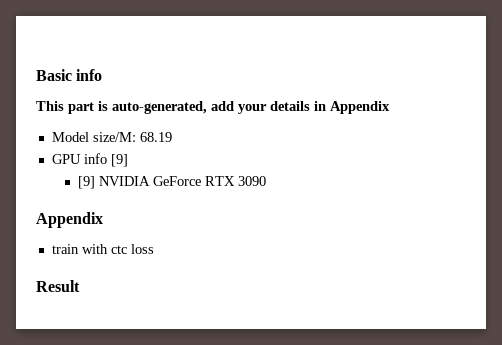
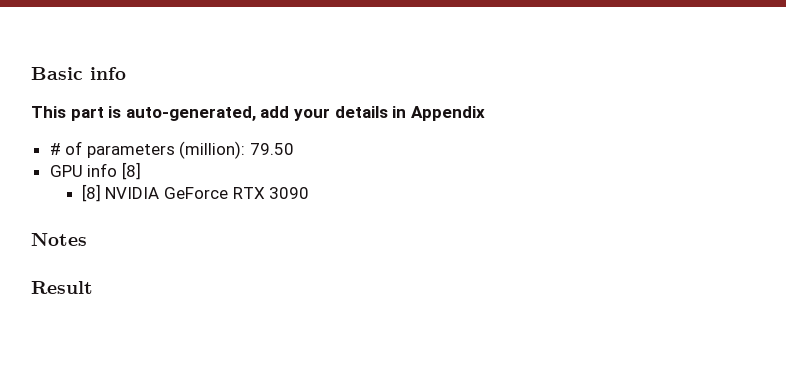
- Model size/M: 68.19
+ # of parameters (million): 79.50
- GPU info [9]
- [9] NVIDIA GeForce RTX 3090
- Appendix
- train with ctc loss
+ GPU info [8]
+ [8] NVIDIA GeForce RTX 3090
+ Notes

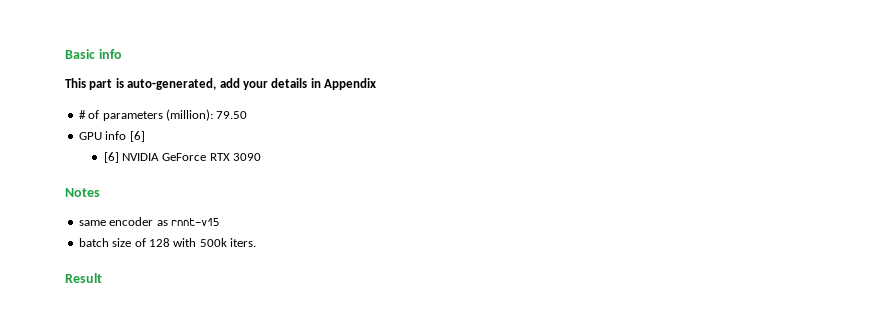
- GPU info [8]
- [8] NVIDIA GeForce RTX 3090
+ GPU info [6]
+ [6] NVIDIA GeForce RTX 3090
+ same encoder as rnnt-v15
+ batch size of 128 with 500k iters.

